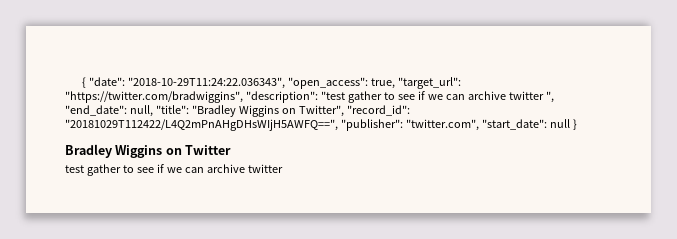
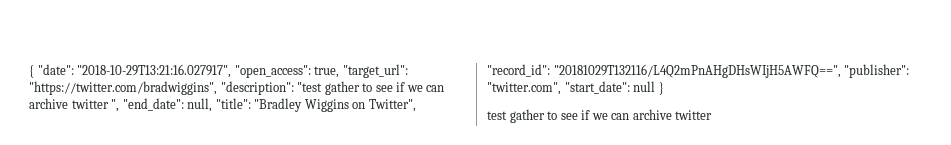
- { "date": "2018-10-29T11:24:22.036343", "open_access": true, "target_url": "https://twitter.com/bradwiggins", "description": "test gather to see if we can archive twitter ", "end_date": null, "title": "Bradley Wiggins on Twitter", "record_id": "20181029T112422/L4Q2mPnAHgDHsWIjH5AWFQ==", "publisher": "twitter.com", "start_date": null }
+ { "date": "2018-10-29T13:21:16.027917", "open_access": true, "target_url": "https://twitter.com/bradwiggins", "description": "test gather to see if we can archive twitter ", "end_date": null, "title": "Bradley Wiggins on Twitter", "record_id": "20181029T132116/L4Q2mPnAHgDHsWIjH5AWFQ==", "publisher": "twitter.com", "start_date": null }
- Bradley Wiggins on Twitter

